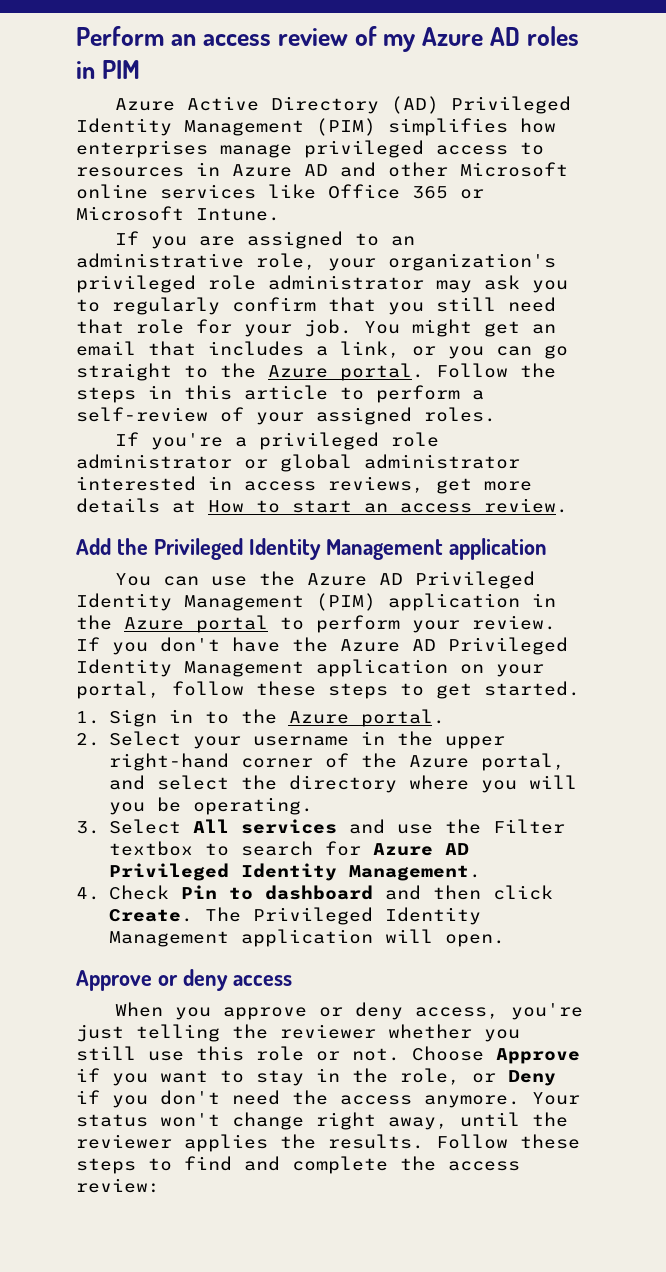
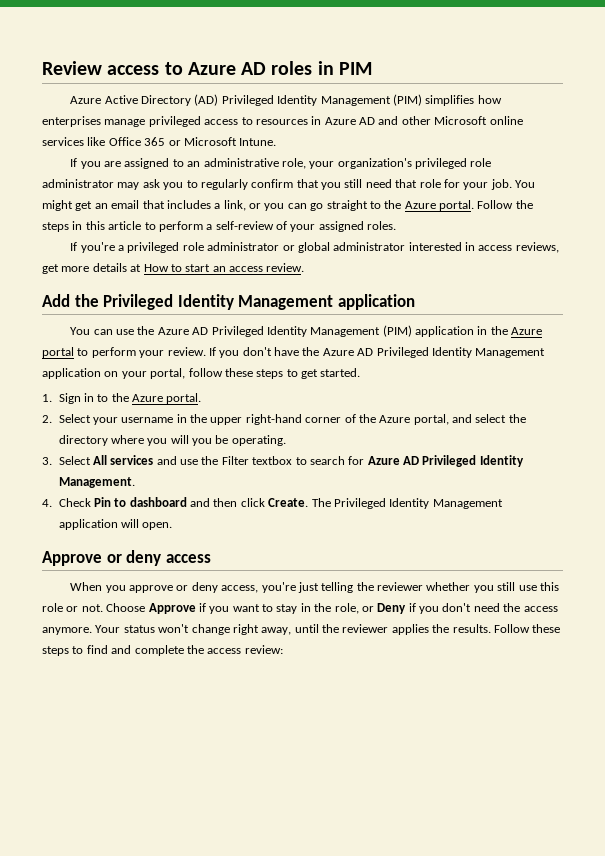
- Perform an access review of my Azure AD roles in PIM
+ Review access to Azure AD roles in PIM

